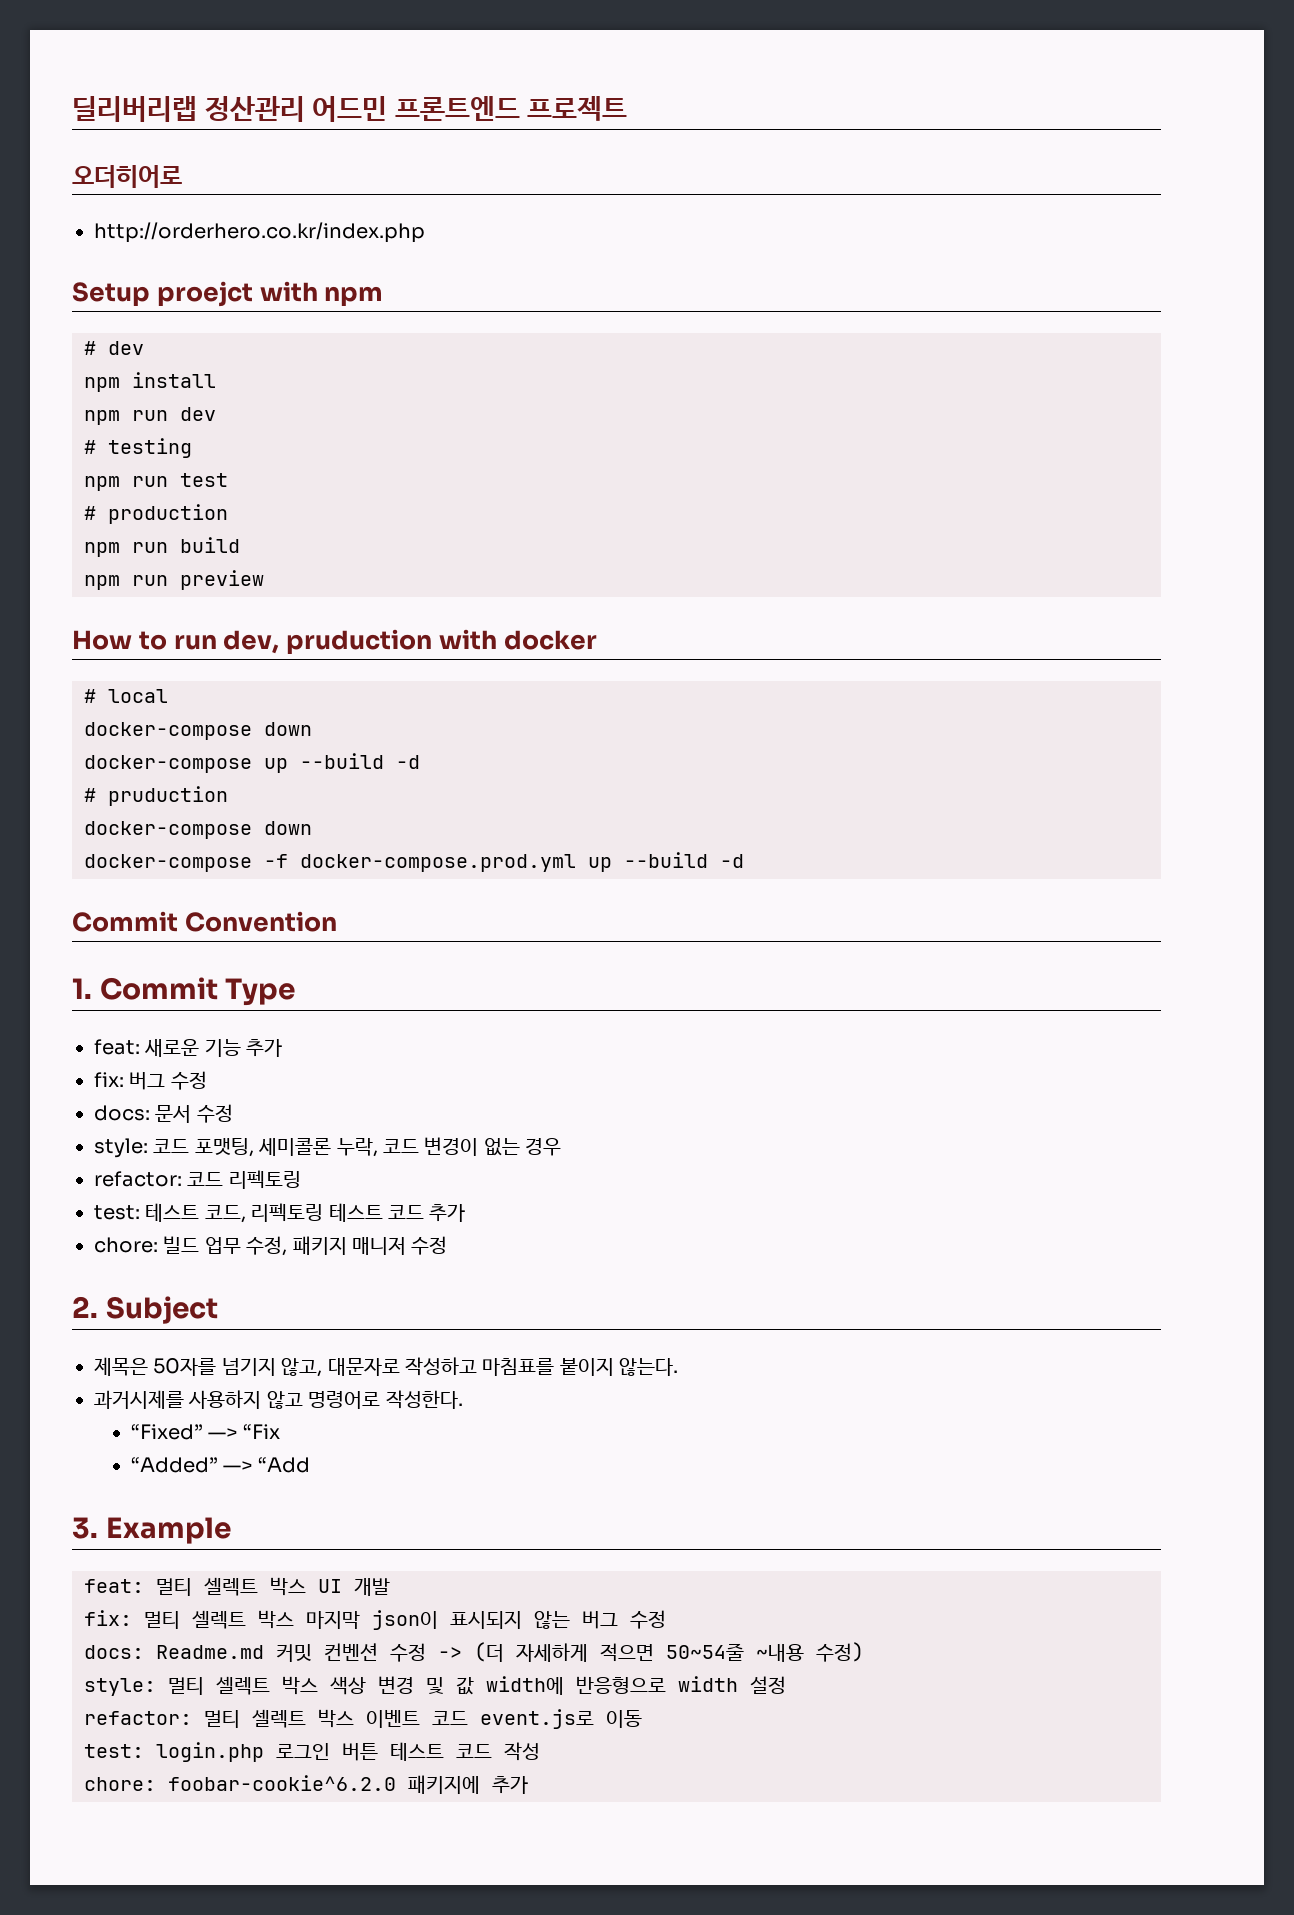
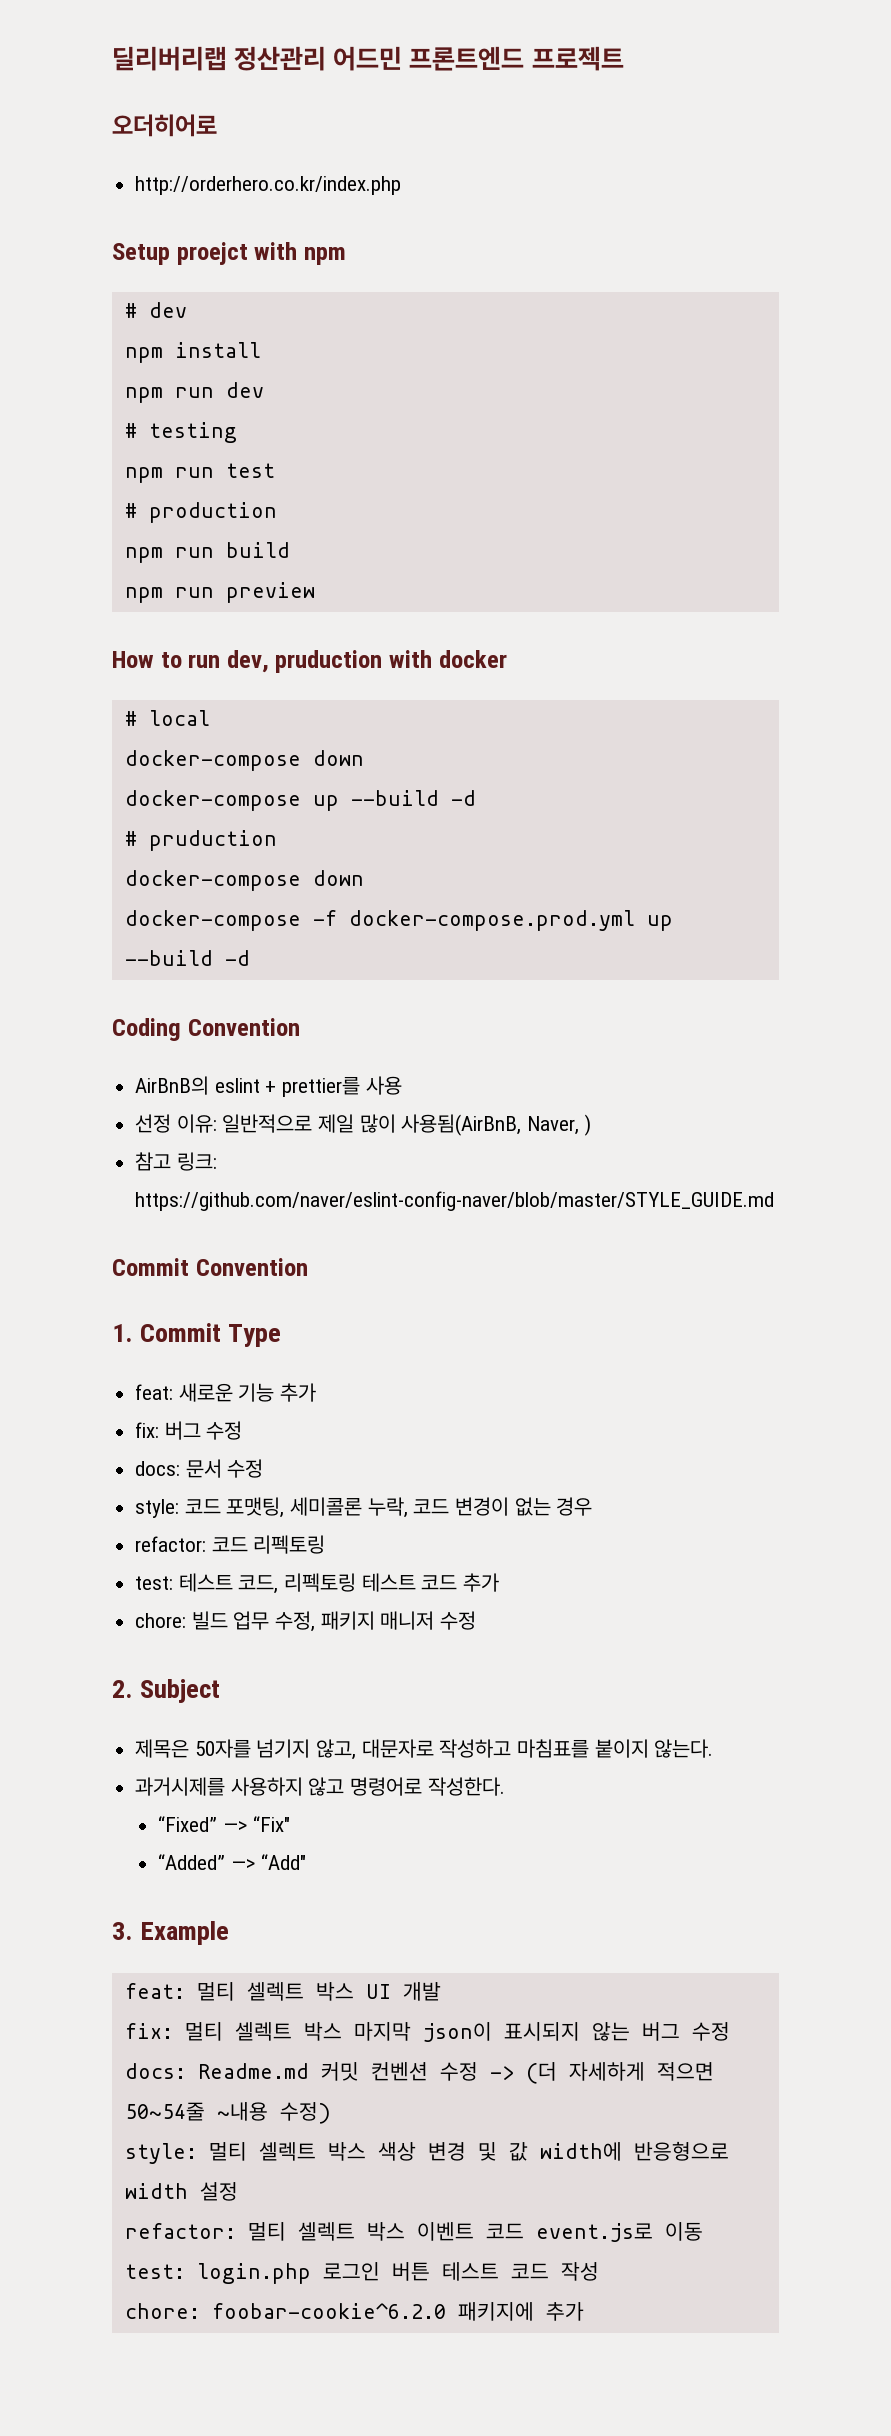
+ Coding Convention
+ AirBnB의 eslint + prettier를 사용
+ 선정 이유: 일반적으로 제일 많이 사용됨(AirBnB, Naver, )
+ 참고 링크: https://github.com/naver/eslint-config-naver/blob/master/STYLE_GUIDE.md
- “Fixed” —> “Fix
+ “Fixed” —> “Fix"
- “Added” —> “Add
+ “Added” —> “Add"

